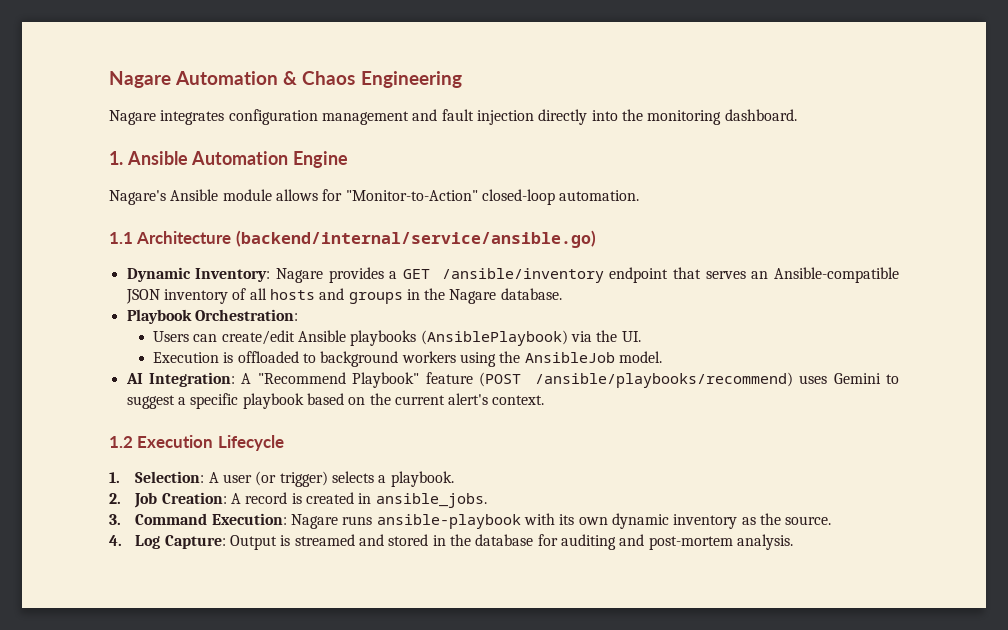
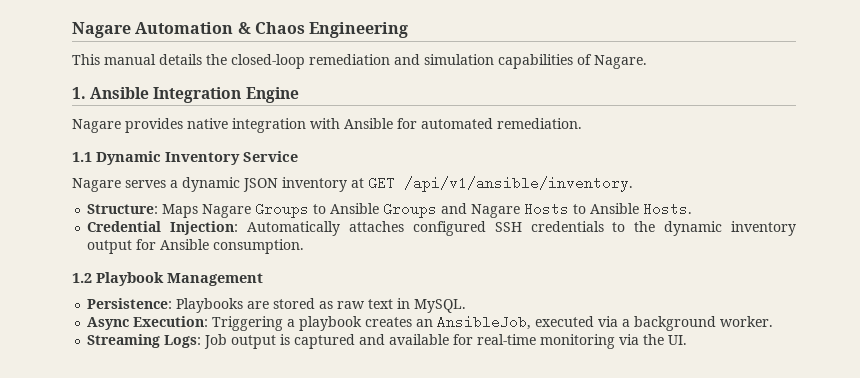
- Nagare integrates configuration management and fault injection directly into the monitoring dashboard.
+ This manual details the closed-loop remediation and simulation capabilities of Nagare.
- 1. Ansible Automation Engine
+ 1. Ansible Integration Engine
- Nagare's Ansible module allows for "Monitor-to-Action" closed-loop automation.
- 1.1 Architecture (backend/internal/service/ansible.go)
- Dynamic Inventory: Nagare provides a GET /ansible/inventory endpoint that serves an Ansible-compatible JSON inventory of all hosts and groups in the Nagare database.
- Playbook Orchestration:
- Users can create/edit Ansible playbooks (AnsiblePlaybook) via the UI.
- Execution is offloaded to background workers using the AnsibleJob model.
- AI Integration: A "Recommend Playbook" feature (POST /ansible/playbooks/recommend) uses Gemini to suggest a specific playbook based on the current alert's context.
- 1.2 Execution Lifecycle
- 1. Selection: A user (or trigger) selects a playbook.
- 2. Job Creation: A record is created in ansible_jobs.
- 3. Command Execution: Nagare runs ansible-playbook with its own dynamic inventory as the source.
- 4. Log Capture: Output is streamed and stored in the database for auditing and post-mortem analysis.
+ Nagare provides native integration with Ansible for automated remediation.
+ 1.1 Dynamic Inventory Service
+ Nagare serves a dynamic JSON inventory at GET /api/v1/ansible/inventory.
+ Structure: Maps Nagare Groups to Ansible Groups and Nagare Hosts to Ansible Hosts.
+ Credential Injection: Automatically attaches configured SSH credentials to the dynamic inventory output for Ansible consumption.
+ 1.2 Playbook Management
+ Persistence: Playbooks are stored as raw text in MySQL.
+ Async Execution: Triggering a playbook creates an AnsibleJob, executed via a background worker.
+ Streaming Logs: Job output is captured and available for real-time monitoring via the UI.

